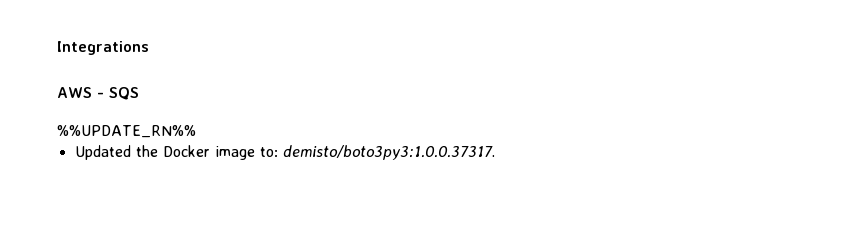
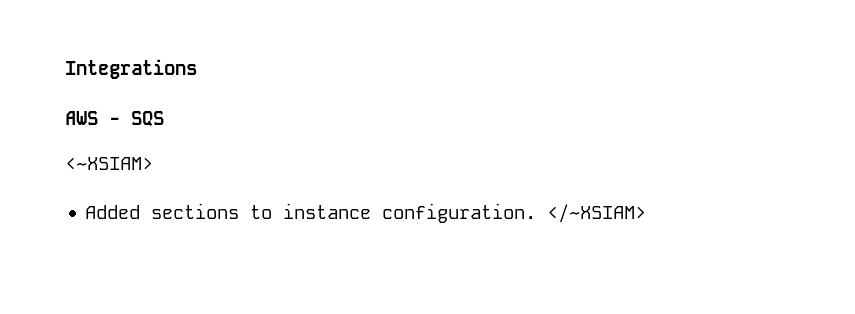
- %%UPDATE_RN%%
- Updated the Docker image to: demisto/boto3py3:1.0.0.37317.
+ <~XSIAM>
+ Added sections to instance configuration. </~XSIAM>

